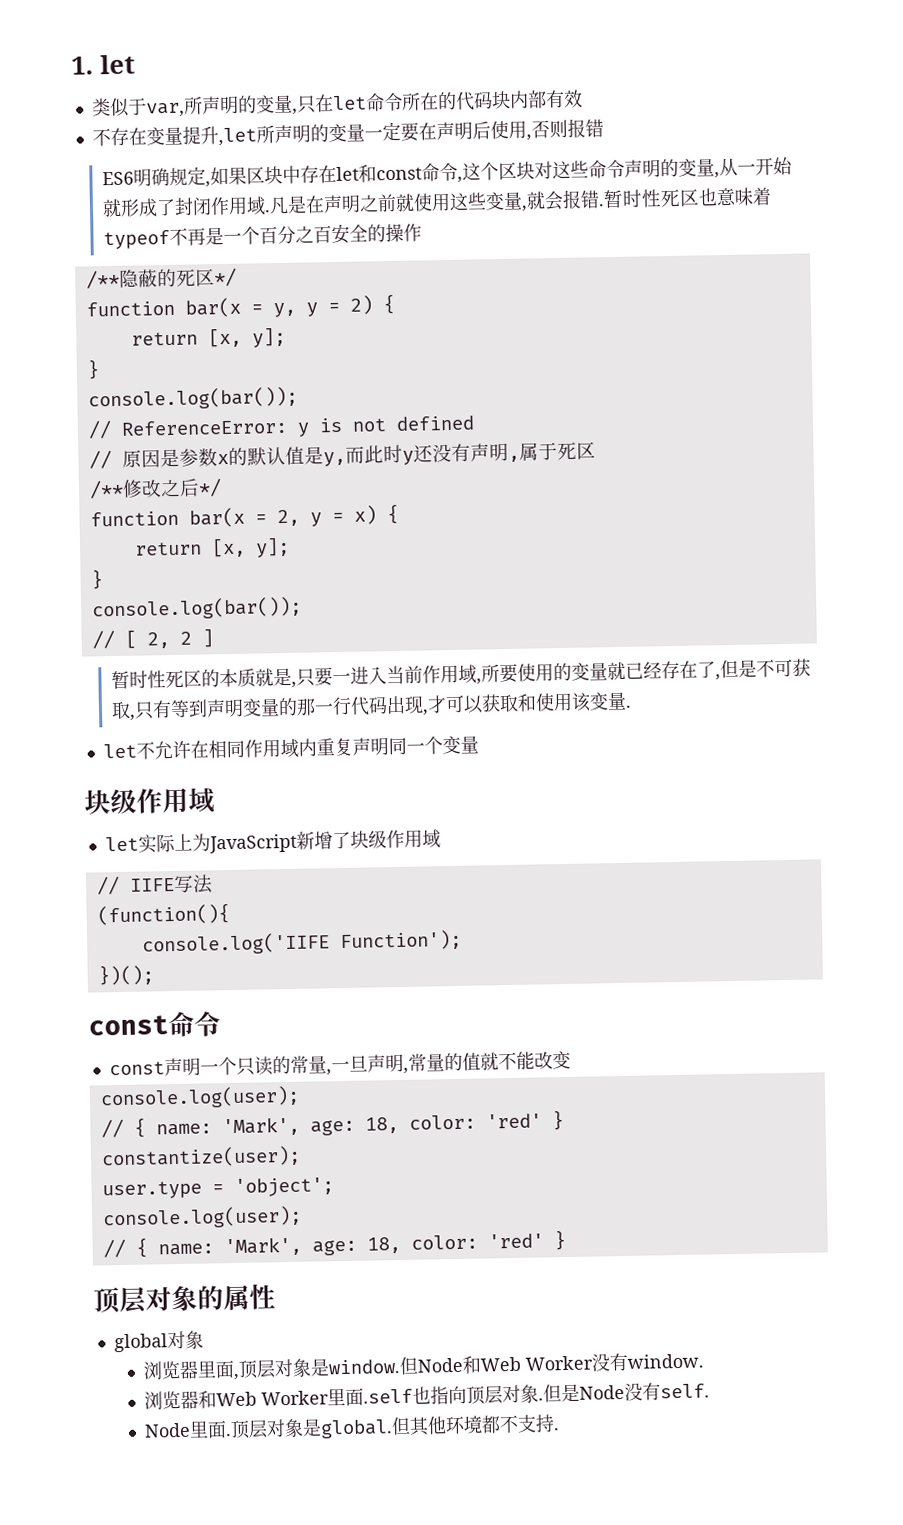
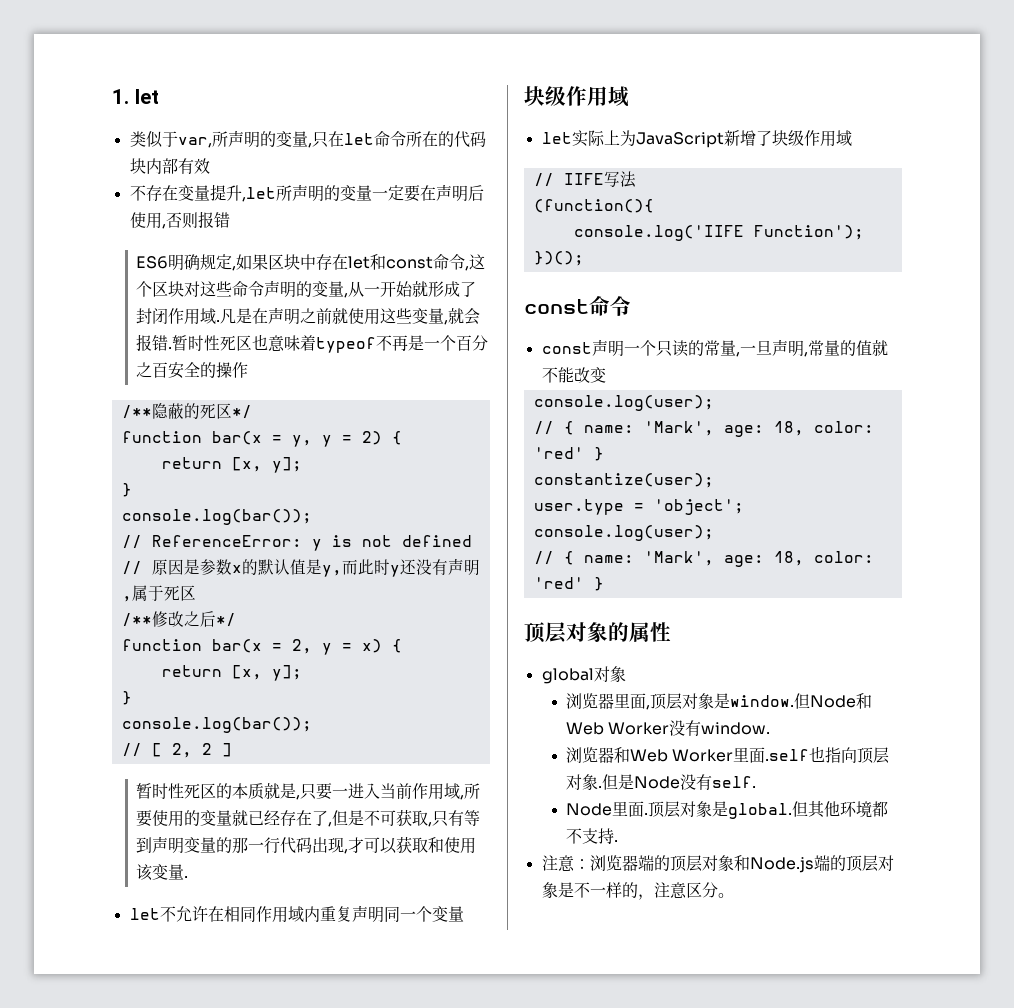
+ 注意：浏览器端的顶层对象和Node.js端的顶层对象是不一样的，注意区分。

